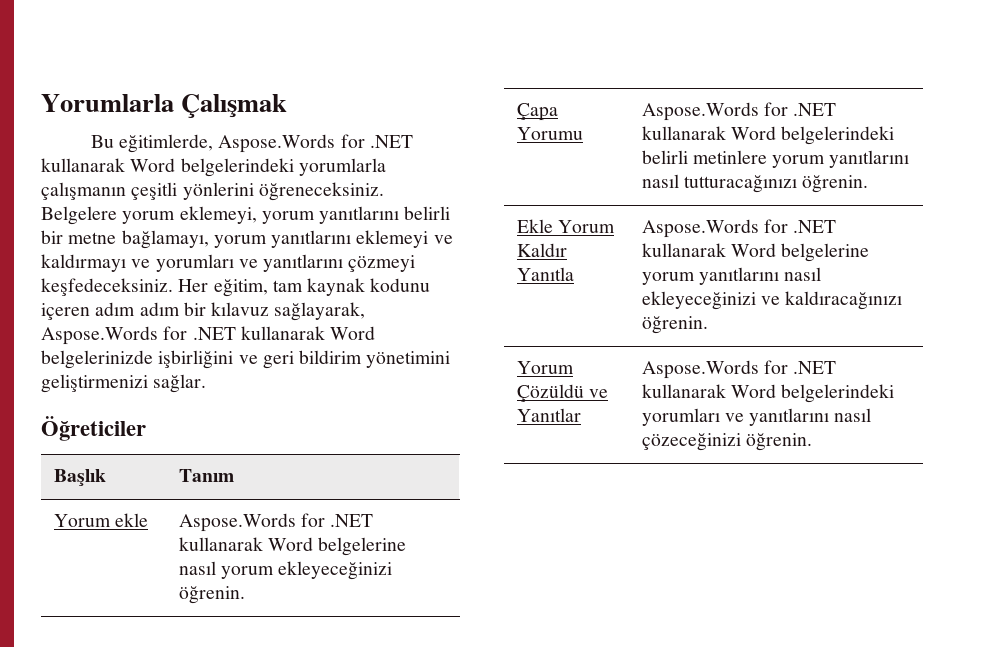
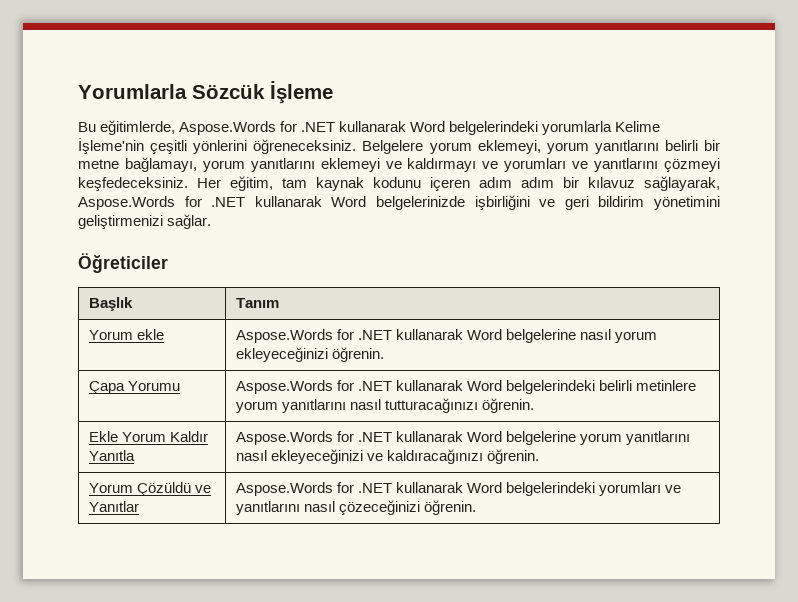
- Yorumlarla Çalışmak
+ Yorumlarla Sözcük İşleme
- Bu eğitimlerde, Aspose.Words for .NET kullanarak Word belgelerindeki yorumlarla çalışmanın çeşitli yönlerini öğreneceksiniz.
+ Bu eğitimlerde, Aspose.Words for .NET kullanarak Word belgelerindeki yorumlarla Kelime İşleme'nin çeşitli yönlerini öğreneceksiniz.

